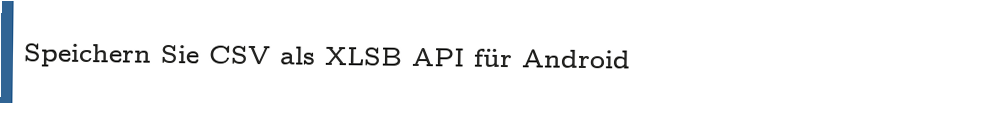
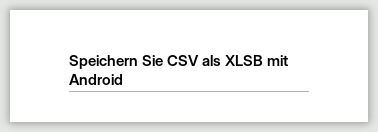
- Speichern Sie CSV als XLSB API für Android
+ Speichern Sie CSV als XLSB mit Android

